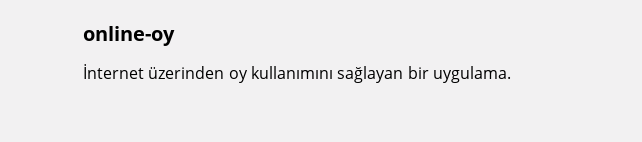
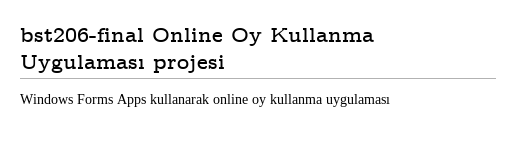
- online-oy
- İnternet üzerinden oy kullanımını sağlayan bir uygulama.
+ bst206-final Online Oy Kullanma Uygulaması projesi
+ Windows Forms Apps kullanarak online oy kullanma uygulaması

